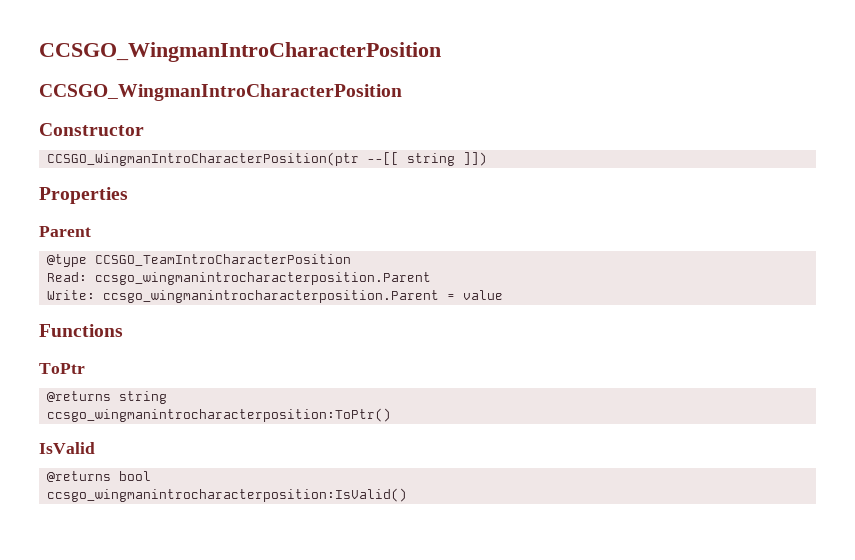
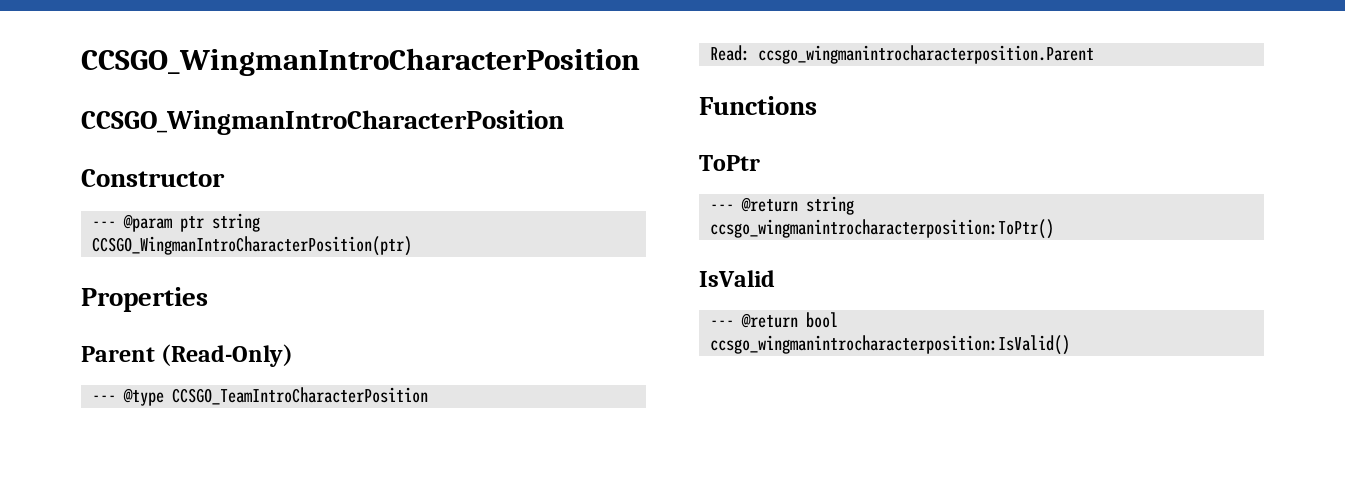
- CCSGO_WingmanIntroCharacterPosition(ptr --[[ string ]])
+ --- @param ptr string
+ CCSGO_WingmanIntroCharacterPosition(ptr)
- Parent
- @type CCSGO_TeamIntroCharacterPosition
+ Parent (Read-Only)
+ --- @type CCSGO_TeamIntroCharacterPosition
- Write: ccsgo_wingmanintrocharacterposition.Parent = value
- @returns string
+ --- @return string
- @returns bool
+ --- @return bool

